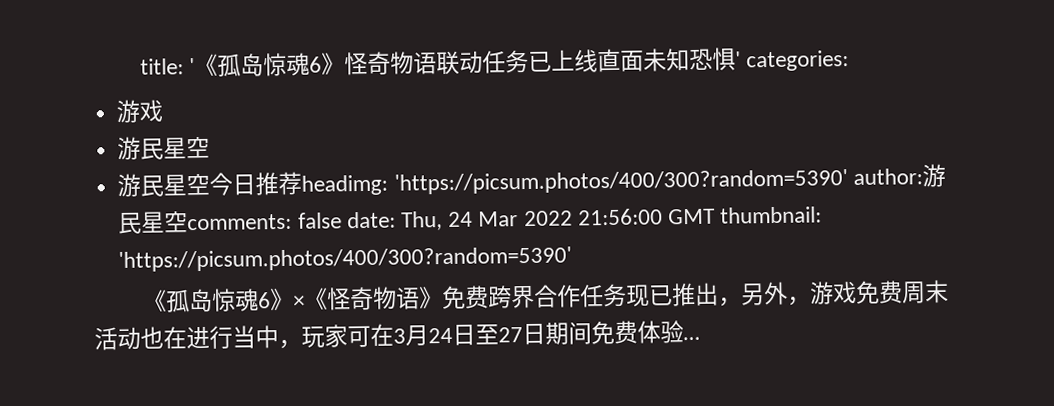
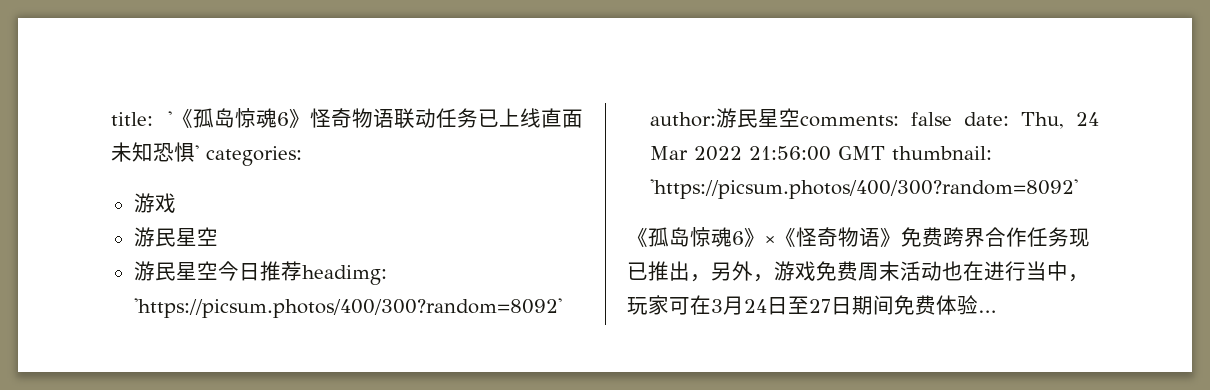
- 游民星空今日推荐headimg: 'https://picsum.photos/400/300?random=5390' author:游民星空comments: false date: Thu, 24 Mar 2022 21:56:00 GMT thumbnail: 'https://picsum.photos/400/300?random=5390'
+ 游民星空今日推荐headimg: 'https://picsum.photos/400/300?random=8092' author:游民星空comments: false date: Thu, 24 Mar 2022 21:56:00 GMT thumbnail: 'https://picsum.photos/400/300?random=8092'

